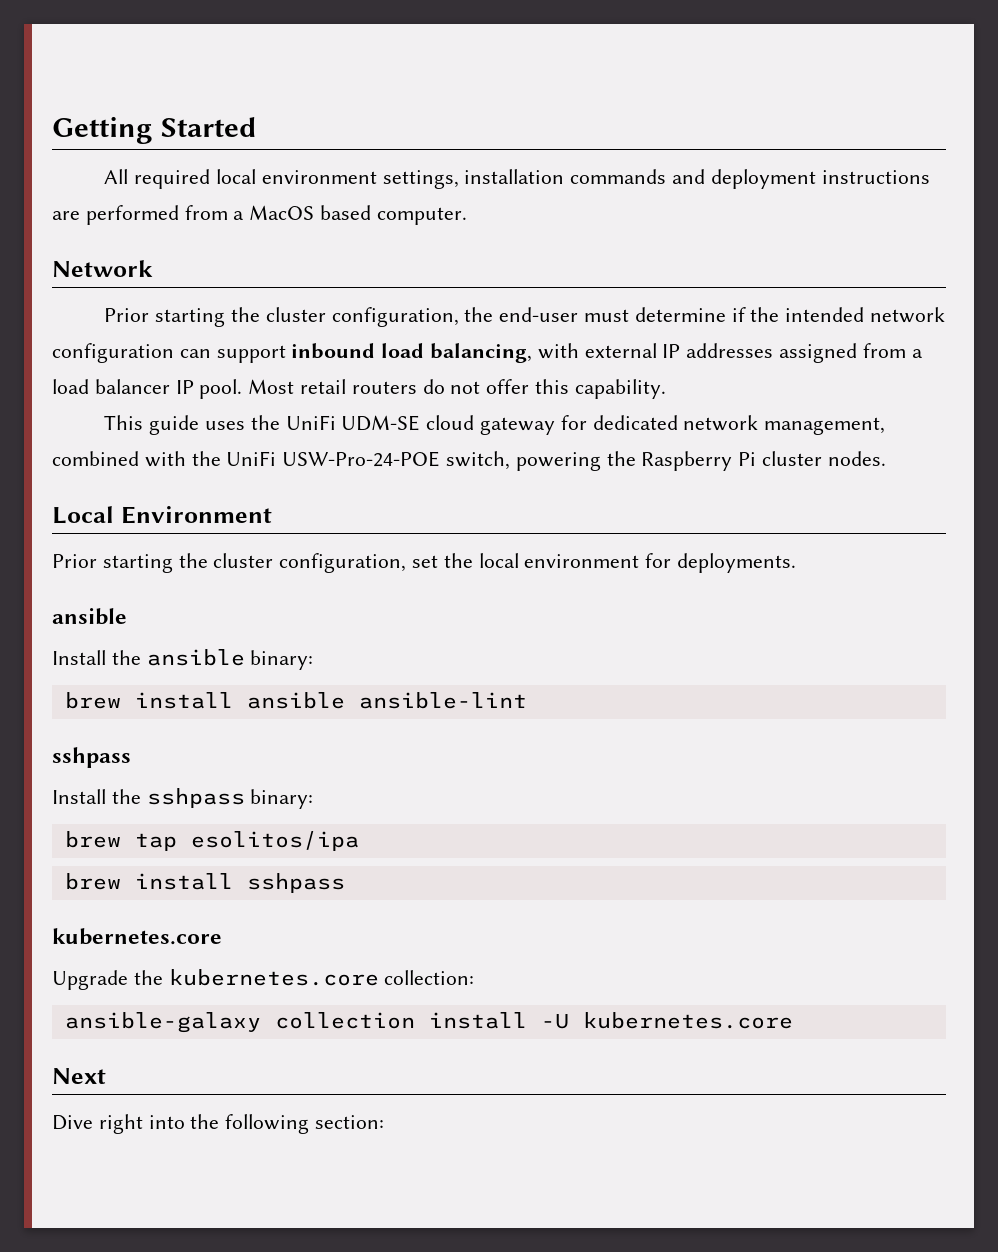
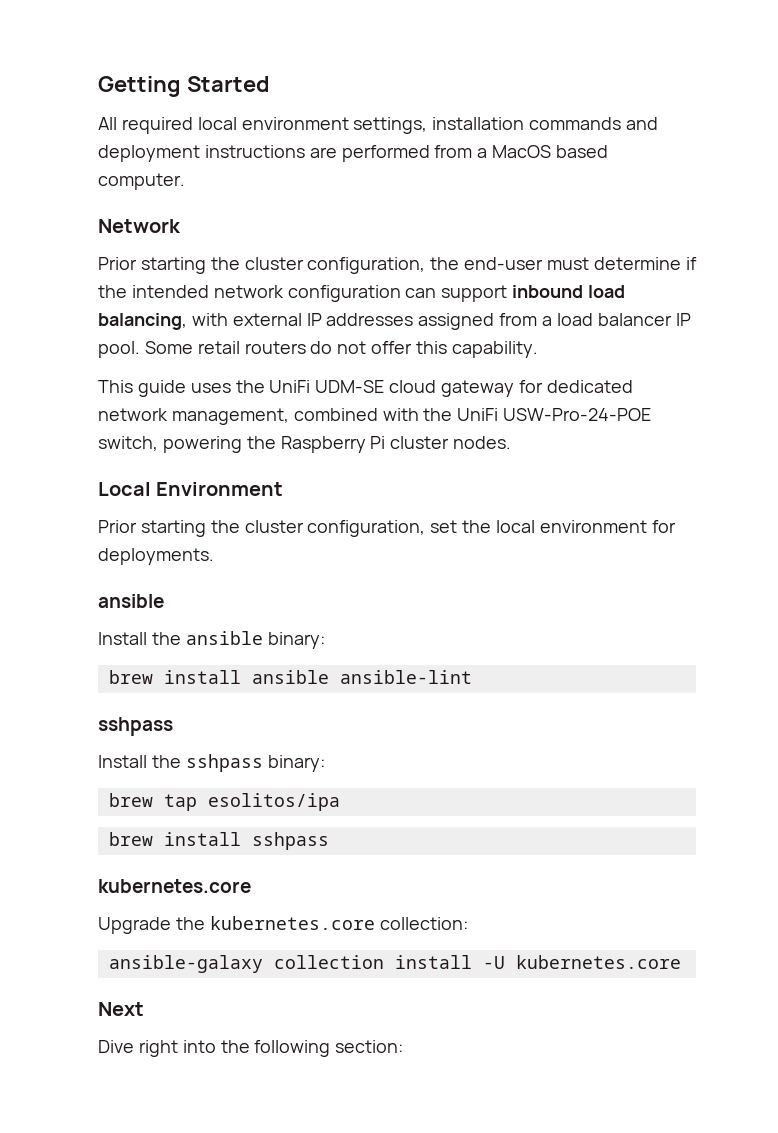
- Most retail routers do not offer this capability.
+ Some retail routers do not offer this capability.

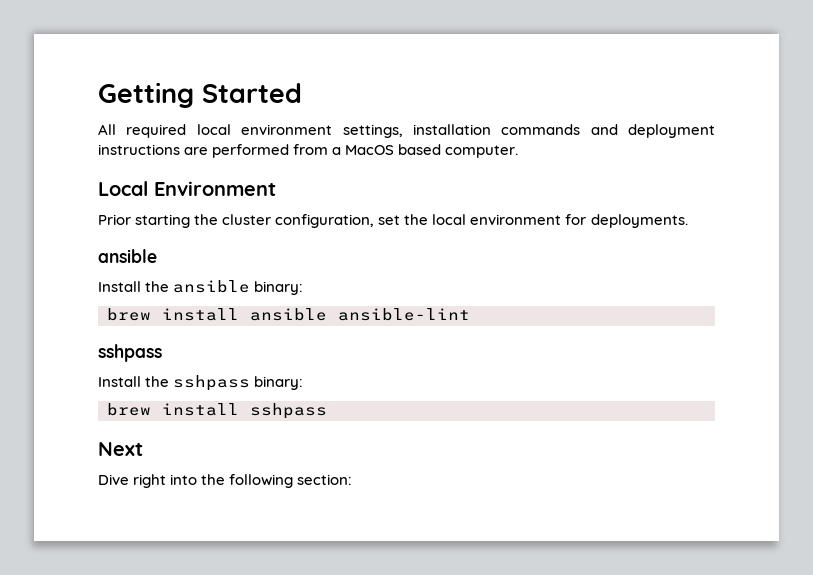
- Network
- Prior starting the cluster configuration, the end-user must determine if the intended network configuration can support inbound load balancing, with external IP addresses assigned from a load balancer IP pool. Some retail routers do not offer this capability.
- This guide uses the UniFi UDM-SE cloud gateway for dedicated network management, combined with the UniFi USW-Pro-24-POE switch, powering the Raspberry Pi cluster nodes.
- brew tap esolitos/ipa
  brew install sshpass
- kubernetes.core
- Upgrade the kubernetes.core collection:
- ansible-galaxy collection install -U kubernetes.core

